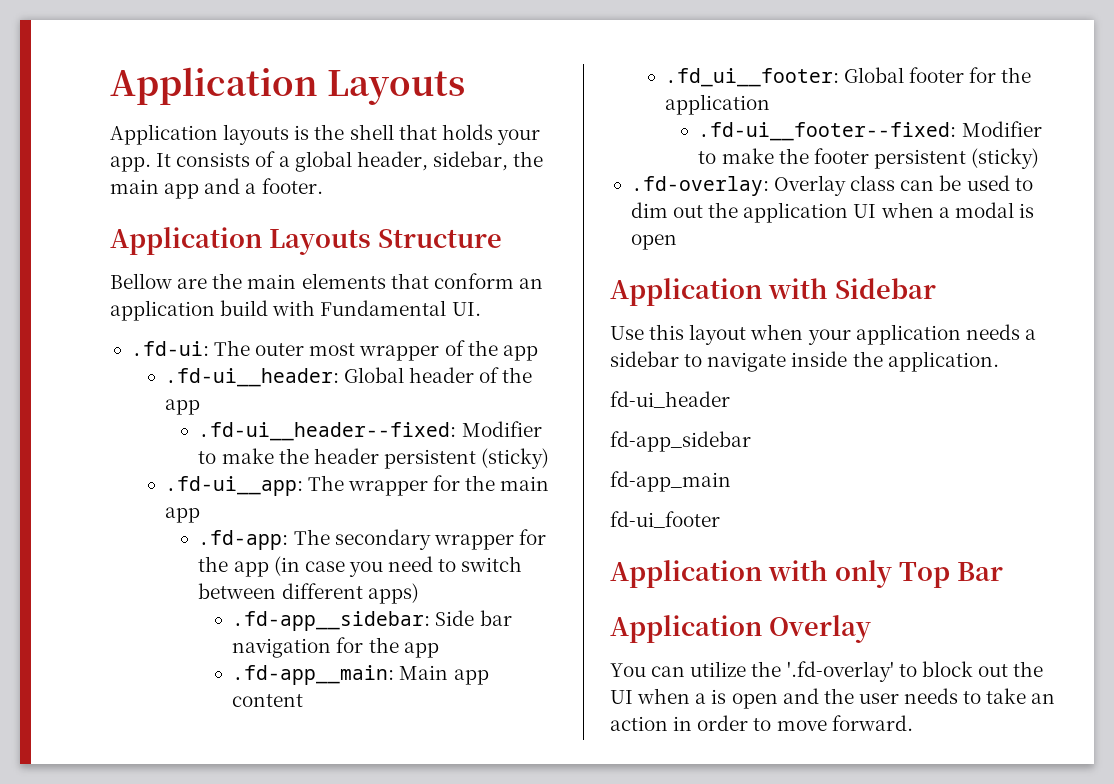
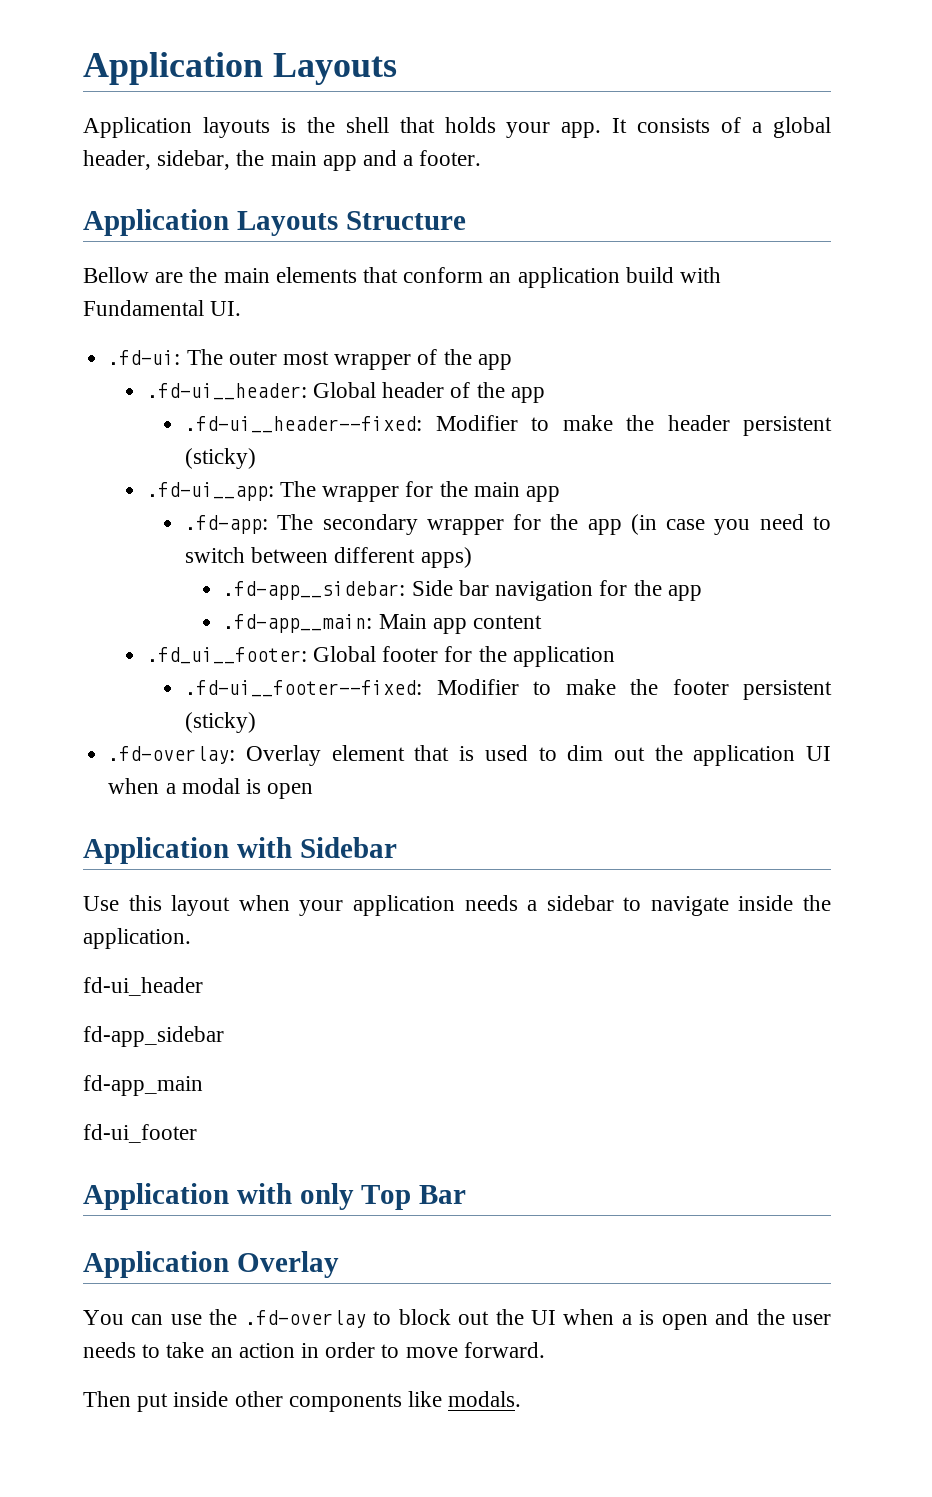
- .fd-overlay: Overlay class can be used to dim out the application UI when a modal is open
+ .fd-overlay: Overlay element that is used to dim out the application UI when a modal is open
- You can utilize the '.fd-overlay' to block out the UI when a is open and the user needs to take an action in order to move forward.
+ You can use the .fd-overlay to block out the UI when a is open and the user needs to take an action in order to move forward.
+ Then put inside other components like modals.

